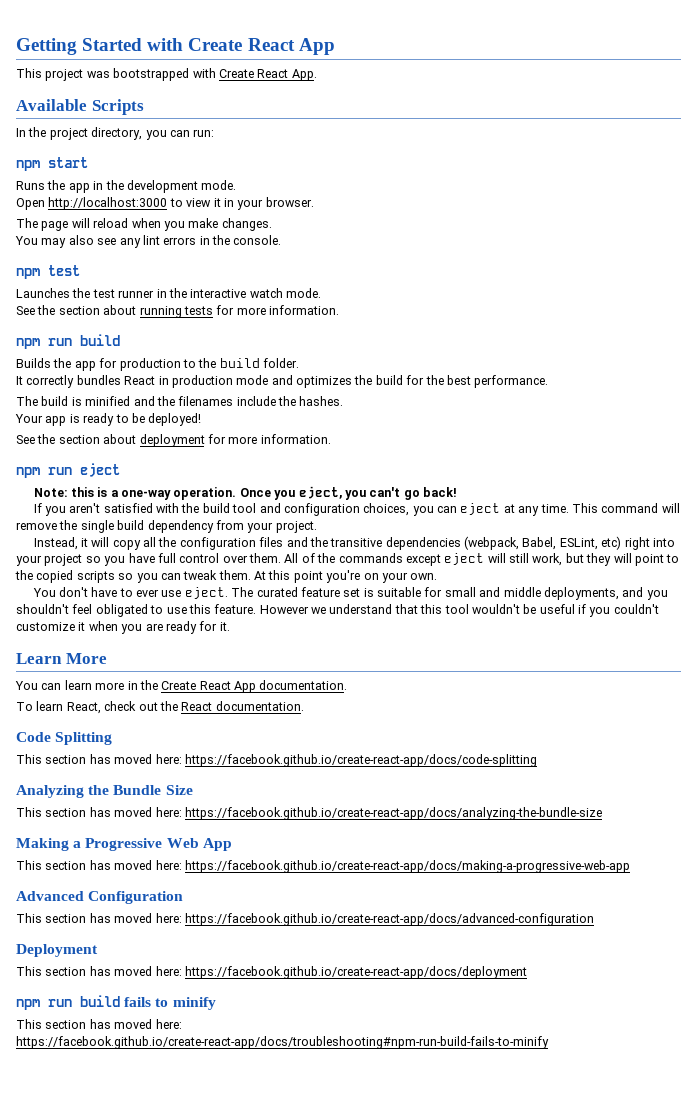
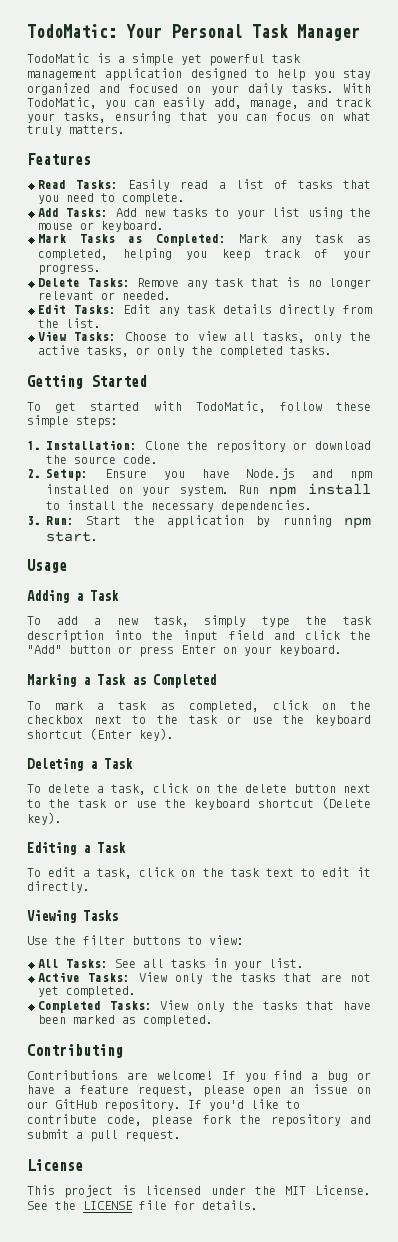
- Getting Started with Create React App
- This project was bootstrapped with Create React App.
- Available Scripts
- In the project directory, you can run:
- npm start
- Runs the app in the development mode.
- Open http://localhost:3000 to view it in your browser.
- The page will reload when you make changes.
- You may also see any lint errors in the console.
- npm test
- Launches the test runner in the interactive watch mode.
- See the section about running tests for more information.
- npm run build
- Builds the app for production to the build folder.
- It correctly bundles React in production mode and optimizes the build for the best performance.
- The build is minified and the filenames include the hashes.
- Your app is ready to be deployed!
- See the section about deployment for more information.
- npm run eject
- Note: this is a one-way operation. Once you eject, you can't go back!
- If you aren't satisfied with the build tool and configuration choices, you can eject at any time. This command will remove the single build dependency from your project.
- Instead, it will copy all the configuration files and the transitive dependencies (webpack, Babel, ESLint, etc) right into your project so you have full control over them. All of the commands except eject will still work, but they will point to the copied scripts so you can tweak them. At this point you're on your own.
- You don't have to ever use eject. The curated feature set is suitable for small and middle deployments, and you shouldn't feel obligated to use this feature. However we understand that this tool wouldn't be useful if you couldn't customize it when you are ready for it.
- Learn More
- You can learn more in the Create React App documentation.
- To learn React, check out the React documentation.
- Code Splitting
- This section has moved here: https://facebook.github.io/create-react-app/docs/code-splitting
- Analyzing the Bundle Size
- This section has moved here: https://facebook.github.io/create-react-app/docs/analyzing-the-bundle-size
- Making a Progressive Web App
- This section has moved here: https://facebook.github.io/create-react-app/docs/making-a-progressive-web-app
- Advanced Configuration
- This section has moved here: https://facebook.github.io/create-react-app/docs/advanced-configuration
- Deployment
- This section has moved here: https://facebook.github.io/create-react-app/docs/deployment
- npm run build fails to minify
- This section has moved here: https://facebook.github.io/create-react-app/docs/troubleshooting#npm-run-build-fails-to-minify
+ TodoMatic: Your Personal Task Manager
+ TodoMatic is a simple yet powerful task management application designed to help you stay organized and focused on your daily tasks. With TodoMatic, you can easily add, manage, and track your tasks, ensuring that you can focus on what truly matters.
+ Features
+ Read Tasks: Easily read a list of tasks that you need to complete.
+ Add Tasks: Add new tasks to your list using the mouse or keyboard.
+ Mark Tasks as Completed: Mark any task as completed, helping you keep track of your progress.
+ Delete Tasks: Remove any task that is no longer relevant or needed.
+ Edit Tasks: Edit any task details directly from the list.
+ View Tasks: Choose to view all tasks, only the active tasks, or only the completed tasks.
+ Getting Started
+ To get started with TodoMatic, follow these simple steps:
+ 1. Installation: Clone the repository or download the source code.
+ 2. Setup: Ensure you have Node.js and npm installed on your system. Run npm install to install the necessary dependencies.
+ 3. Run: Start the application by running npm start.
+ Usage
+ Adding a Task
+ To add a new task, simply type the task description into the input field and click the "Add" button or press Enter on your keyboard.
+ Marking a Task as Completed
+ To mark a task as completed, click on the checkbox next to the task or use the keyboard shortcut (Enter key).
+ Deleting a Task
+ To delete a task, click on the delete button next to the task or use the keyboard shortcut (Delete key).
+ Editing a Task
+ To edit a task, click on the task text to edit it directly.
+ Viewing Tasks
+ Use the filter buttons to view:
+ All Tasks: See all tasks in your list.
+ Active Tasks: View only the tasks that are not yet completed.
+ Completed Tasks: View only the tasks that have been marked as completed.
+ Contributing
+ Contributions are welcome! If you find a bug or have a feature request, please open an issue on our GitHub repository. If you'd like to contribute code, please fork the repository and submit a pull request.
+ License
+ This project is licensed under the MIT License. See the LICENSE file for details.

